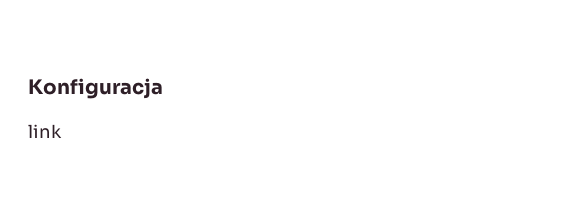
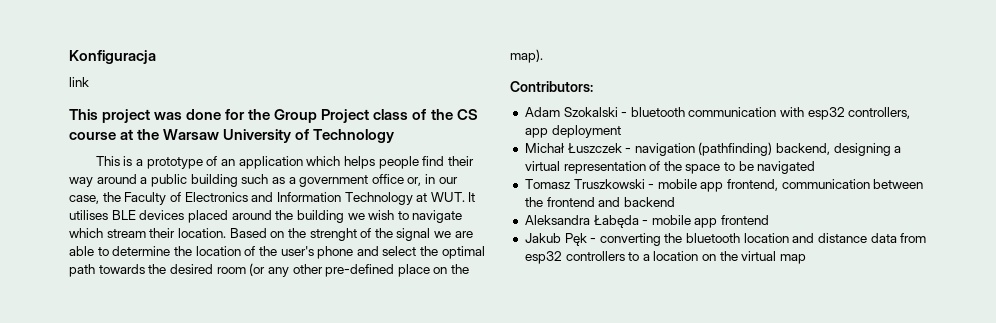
+ This project was done for the Group Project class of the CS course at the Warsaw University of Technology
+ This is a prototype of an application which helps people find their way around a public building such as a government office or, in our case, the Faculty of Electronics and Information Technology at WUT. It utilises BLE devices placed around the building we wish to navigate which stream their location. Based on the strenght of the signal we are able to determine the location of the user's phone and select the optimal path towards the desired room (or any other pre-defined place on the map).
+ Contributors:
+ Adam Szokalski - bluetooth communication with esp32 controllers, app deployment
+ Michał Łuszczek - navigation (pathfinding) backend, designing a virtual representation of the space to be navigated
+ Tomasz Truszkowski - mobile app frontend, communication between the frontend and backend
+ Aleksandra Łabęda - mobile app frontend
+ Jakub Pęk - converting the bluetooth location and distance data from esp32 controllers to a location on the virtual map

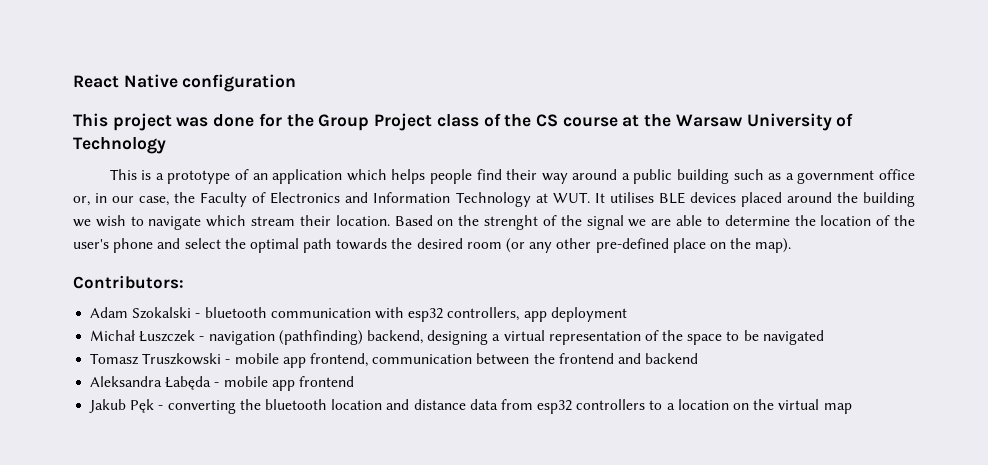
- Konfiguracja
- link
+ React Native configuration

